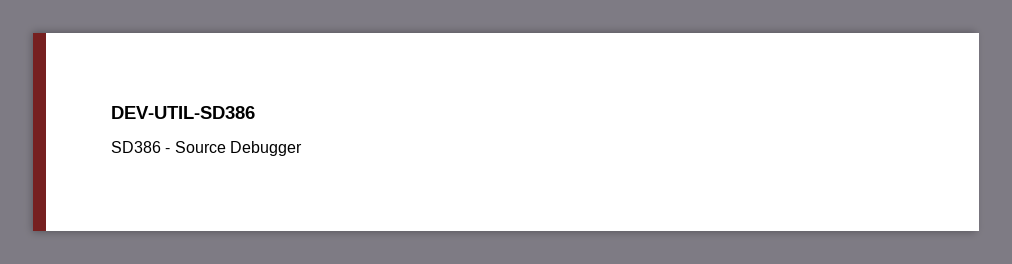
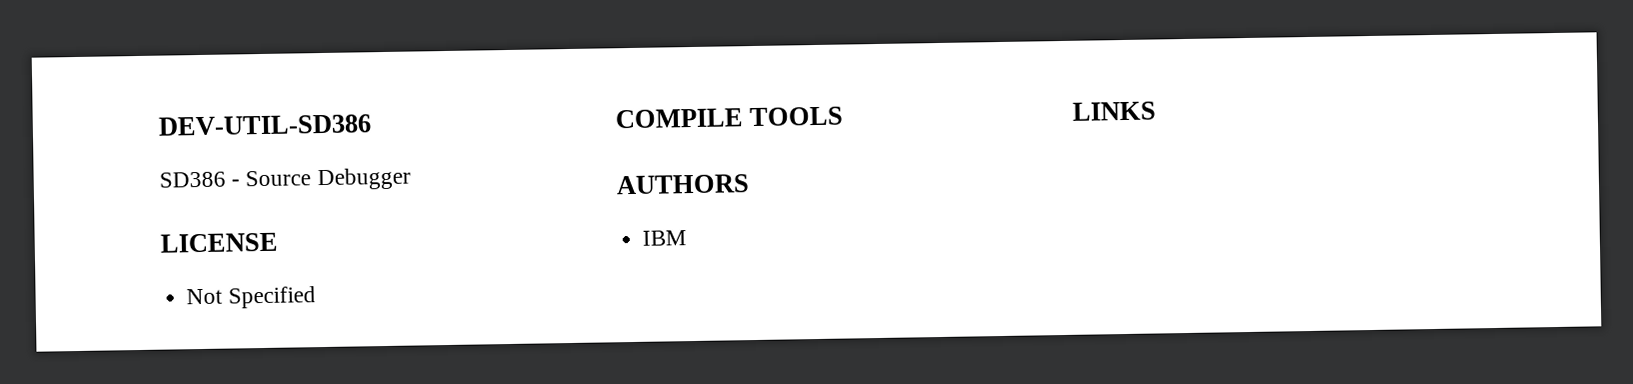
+ LICENSE
+ Not Specified
+ COMPILE TOOLS
+ AUTHORS
+ IBM
+ LINKS

